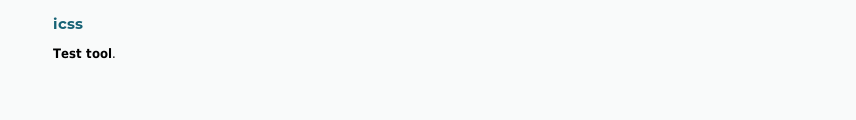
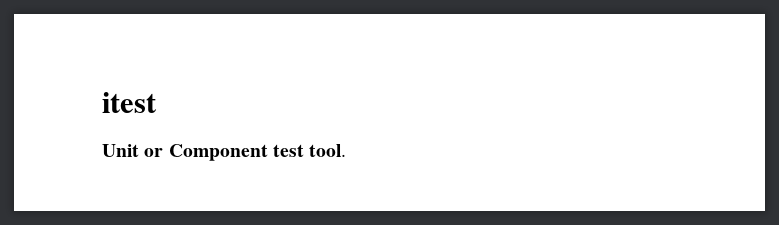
- icss
- Test tool.
+ itest
+ Unit or Component test tool.

